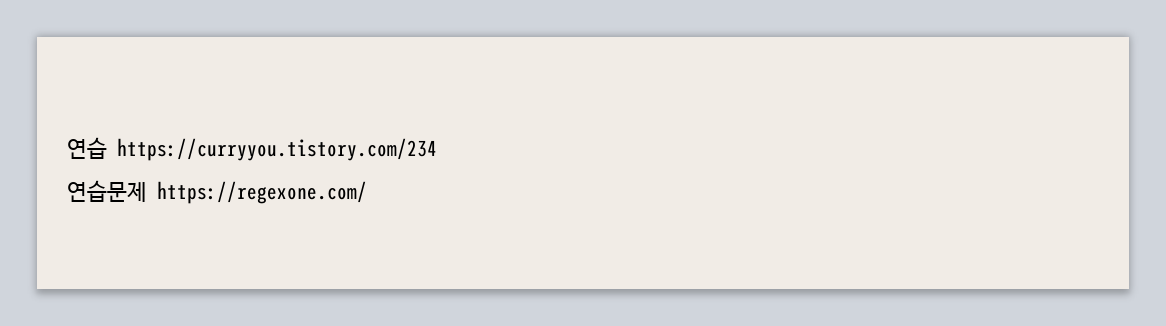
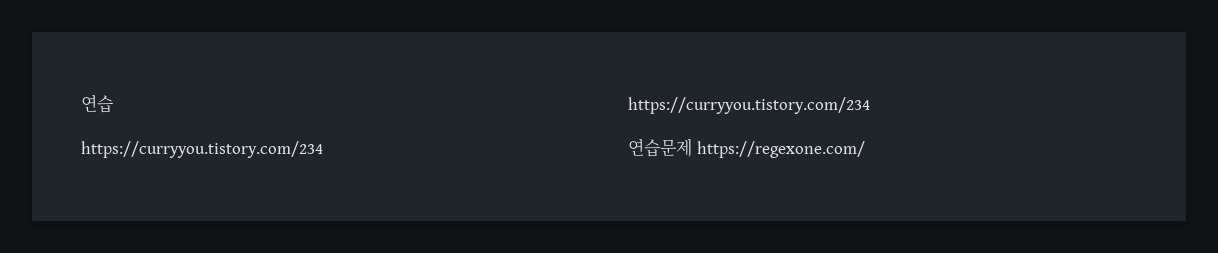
- 연습 https://curryyou.tistory.com/234
+ 연습
+ https://curryyou.tistory.com/234
+ https://curryyou.tistory.com/234

